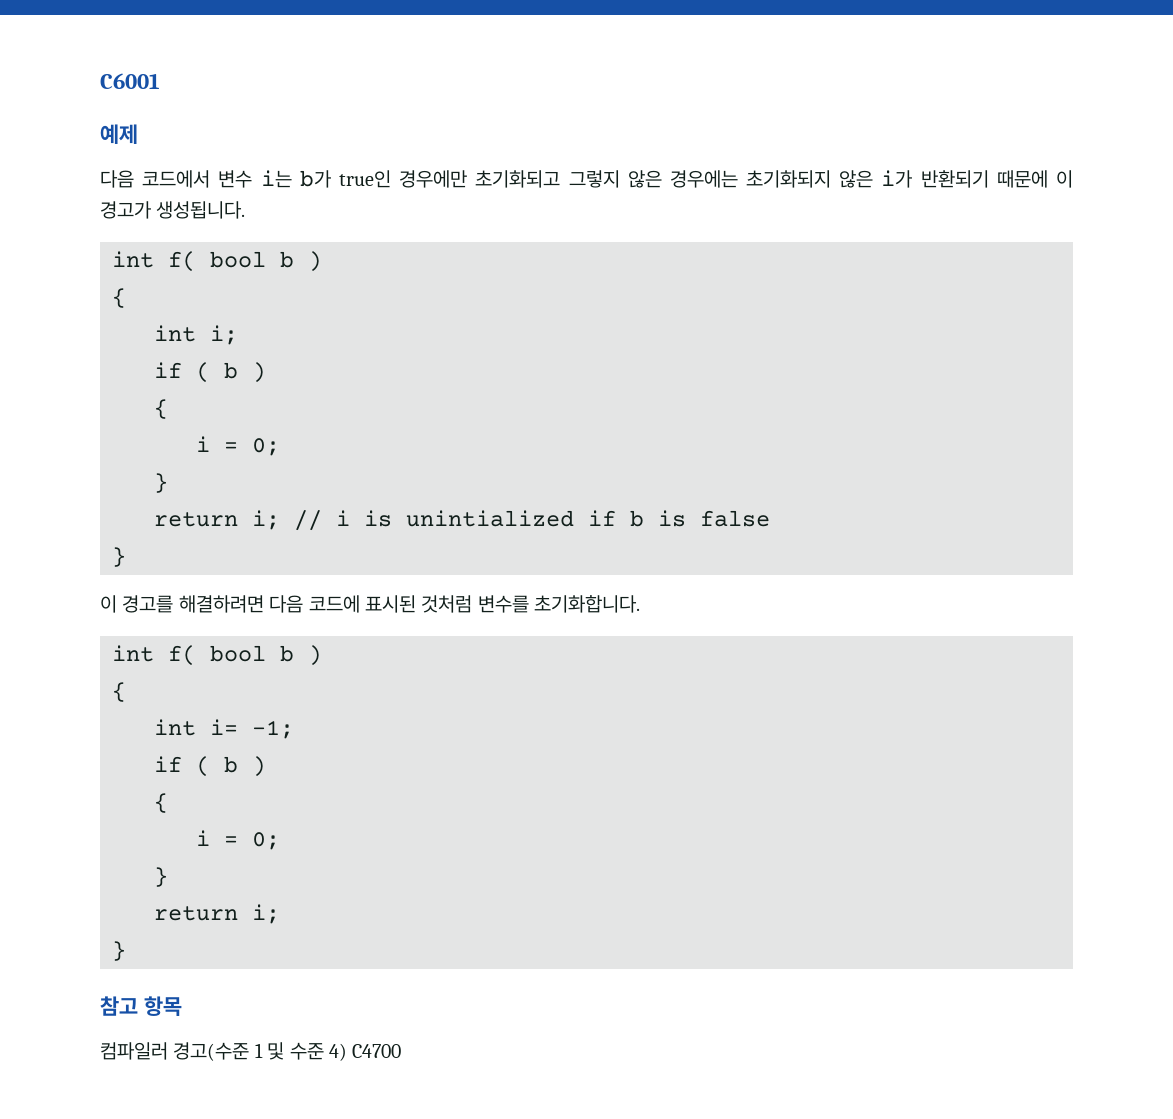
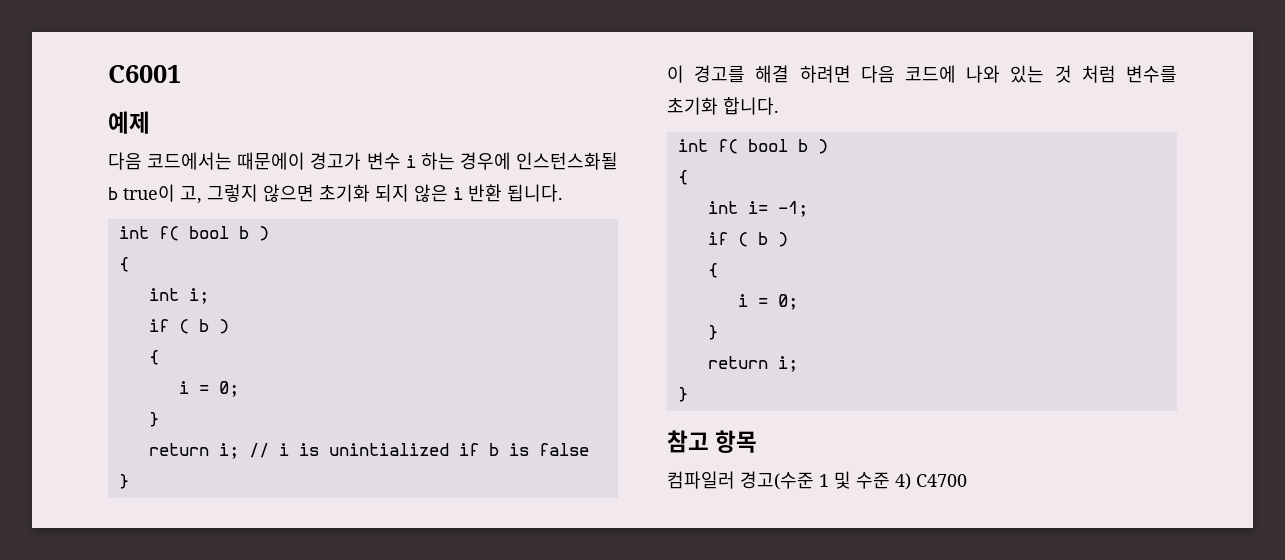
- 다음 코드에서 변수 i는 b가 true인 경우에만 초기화되고 그렇지 않은 경우에는 초기화되지 않은 i가 반환되기 때문에 이 경고가 생성됩니다.
+ 다음 코드에서는 때문에이 경고가 변수 i 하는 경우에 인스턴스화될 b true이 고, 그렇지 않으면 초기화 되지 않은 i 반환 됩니다.
- 이 경고를 해결하려면 다음 코드에 표시된 것처럼 변수를 초기화합니다.
+ 이 경고를 해결 하려면 다음 코드에 나와 있는 것 처럼 변수를 초기화 합니다.

